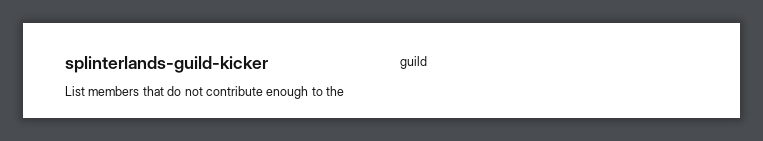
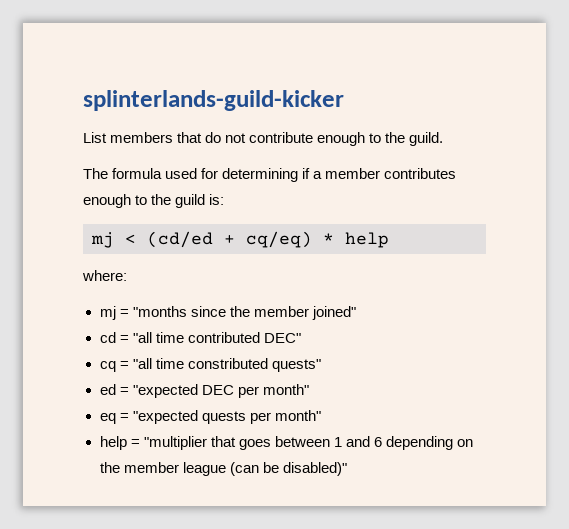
- List members that do not contribute enough to the guild
+ List members that do not contribute enough to the guild.
+ The formula used for determining if a member contributes enough to the guild is:
+ mj < (cd/ed + cq/eq) * help
+ where:
+ mj = "months since the member joined"
+ cd = "all time contributed DEC"
+ cq = "all time constributed quests"
+ ed = "expected DEC per month"
+ eq = "expected quests per month"
+ help = "multiplier that goes between 1 and 6 depending on the member league (can be disabled)"

